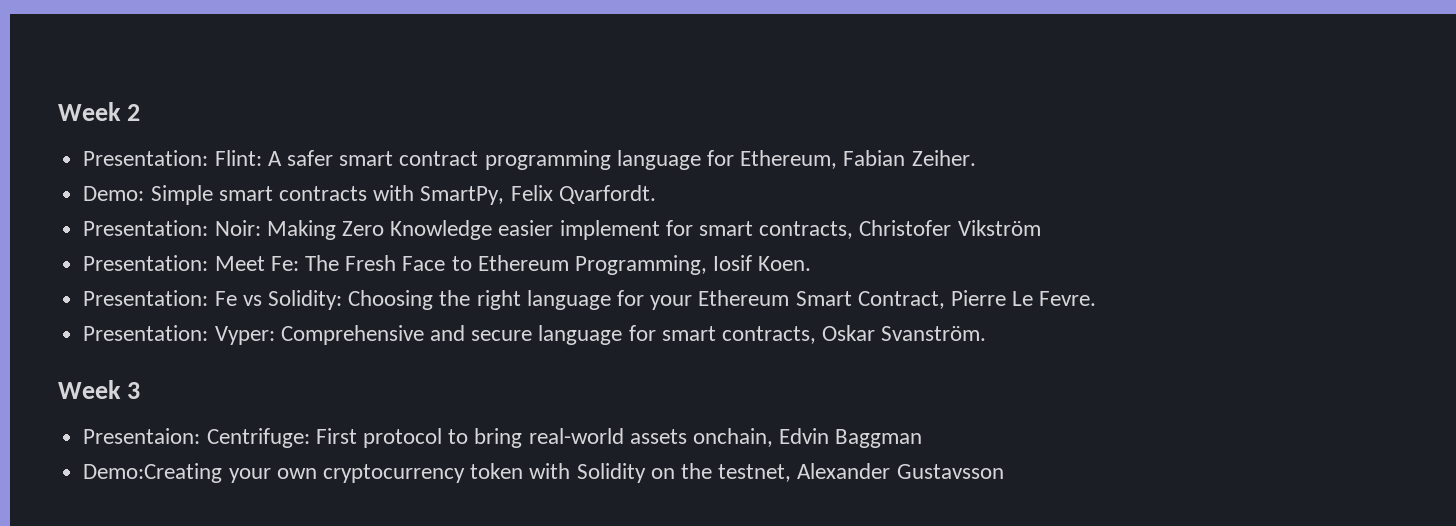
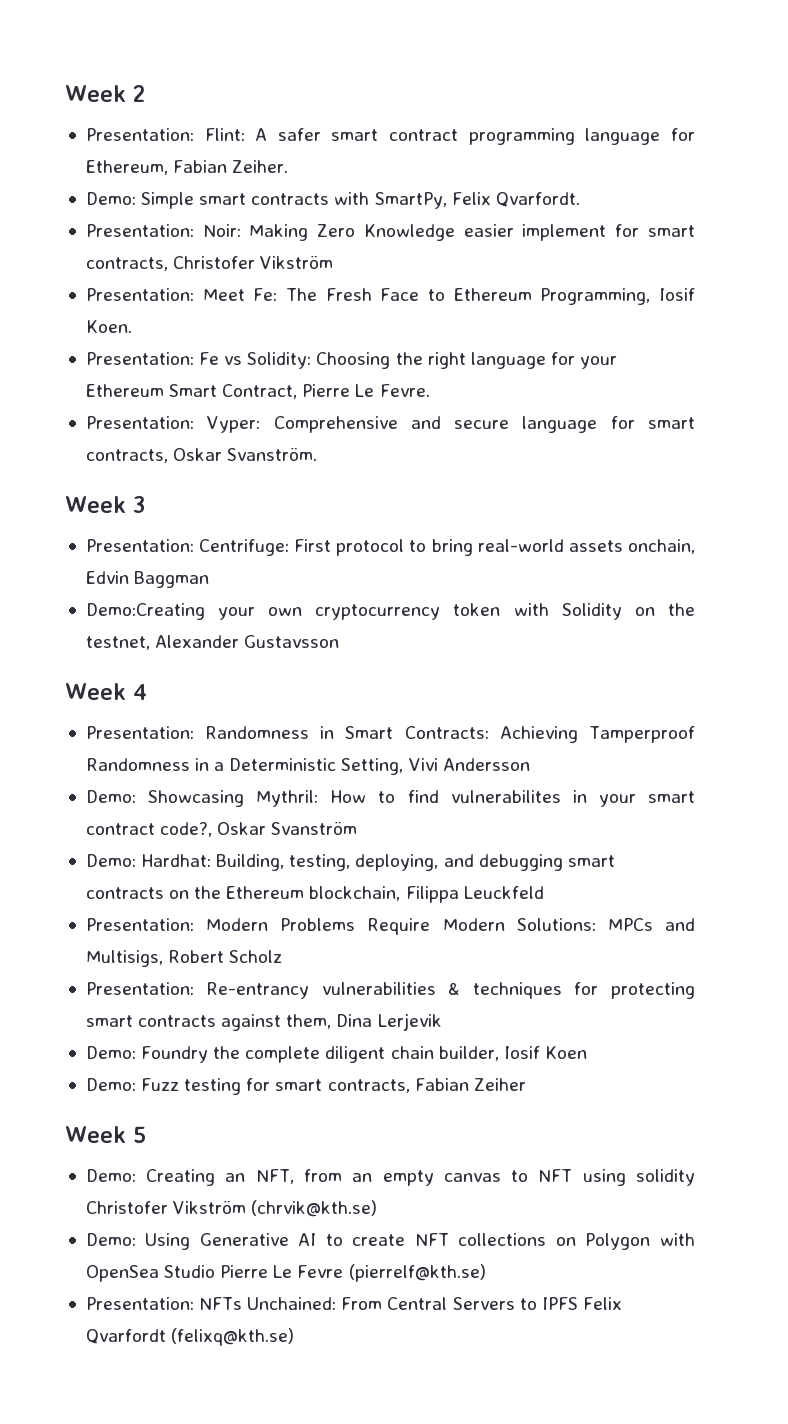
- Presentaion: Centrifuge: First protocol to bring real-world assets onchain, Edvin Baggman
+ Presentation: Centrifuge: First protocol to bring real-world assets onchain, Edvin Baggman
+ Week 4
+ Presentation: Randomness in Smart Contracts: Achieving Tamperproof Randomness in a Deterministic Setting, Vivi Andersson
+ Demo: Showcasing Mythril: How to find vulnerabilites in your smart contract code?, Oskar Svanström
+ Demo: Hardhat: Building, testing, deploying, and debugging smart contracts on the Ethereum blockchain, Filippa Leuckfeld
+ Presentation: Modern Problems Require Modern Solutions: MPCs and Multisigs, Robert Scholz
+ Presentation: Re-entrancy vulnerabilities & techniques for protecting smart contracts against them, Dina Lerjevik
+ Demo: Foundry the complete diligent chain builder, Iosif Koen
+ Demo: Fuzz testing for smart contracts, Fabian Zeiher
+ Week 5
+ Demo: Creating an NFT, from an empty canvas to NFT using solidity Christofer Vikström (chrvik@kth.se)
+ Demo: Using Generative AI to create NFT collections on Polygon with OpenSea Studio Pierre Le Fevre (pierrelf@kth.se)
+ Presentation: NFTs Unchained: From Central Servers to IPFS Felix Qvarfordt (felixq@kth.se)

